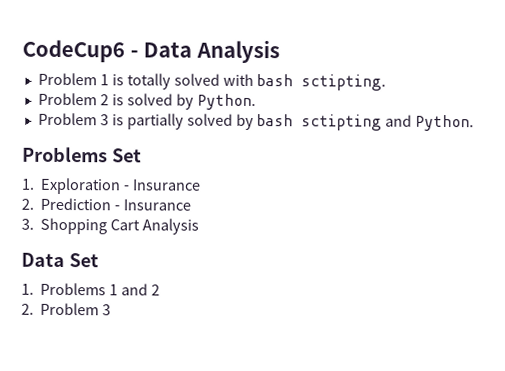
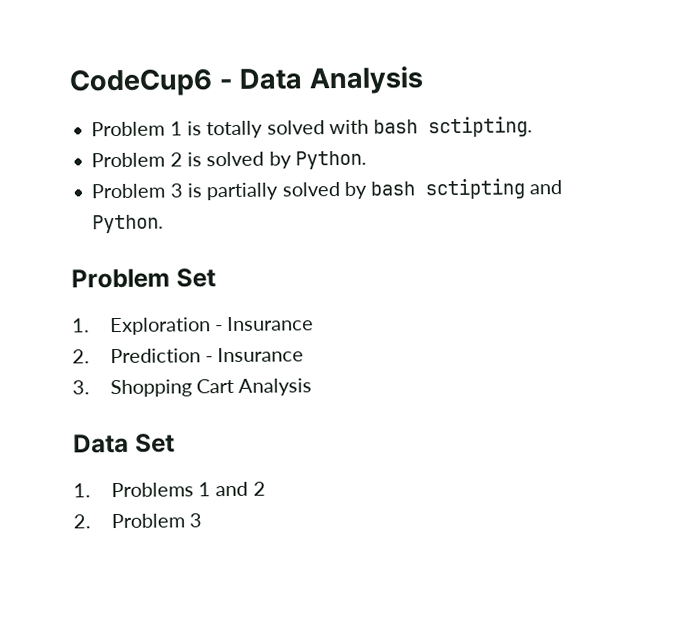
- Problems Set
+ Problem Set

